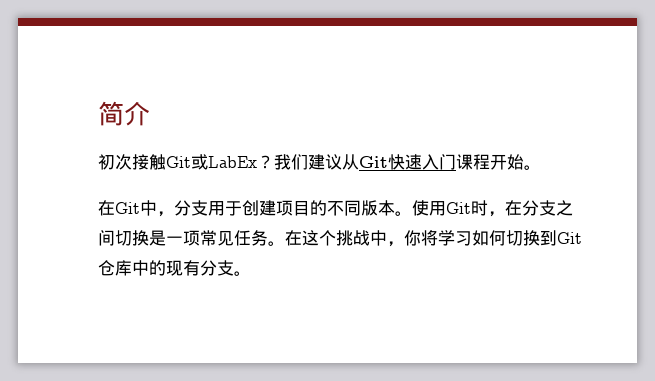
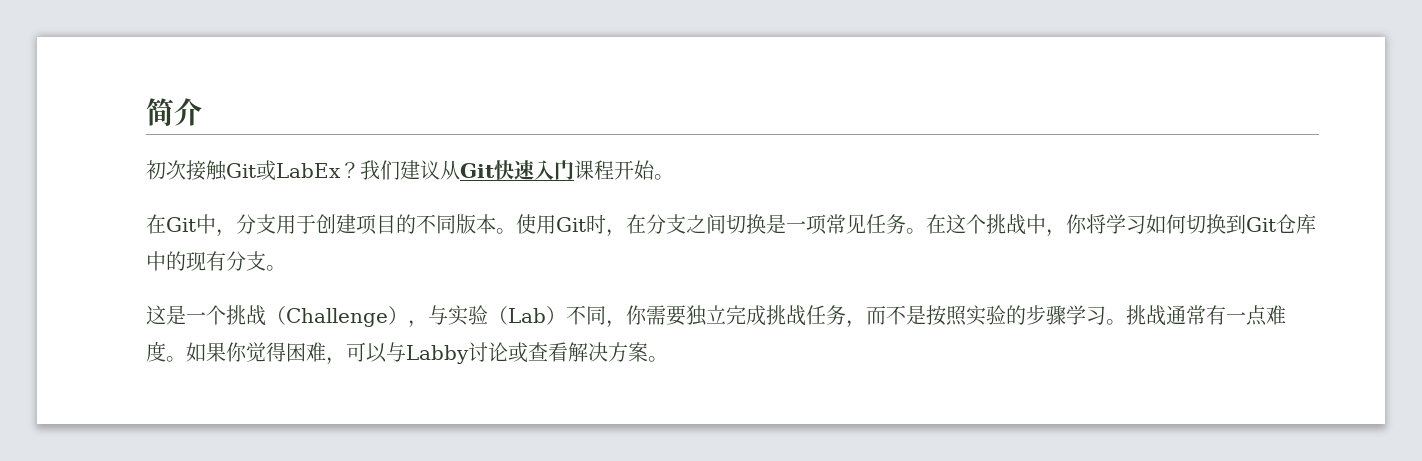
+ 这是一个挑战（Challenge），与实验（Lab）不同，你需要独立完成挑战任务，而不是按照实验的步骤学习。挑战通常有一点难度。如果你觉得困难，可以与Labby讨论或查看解决方案。

